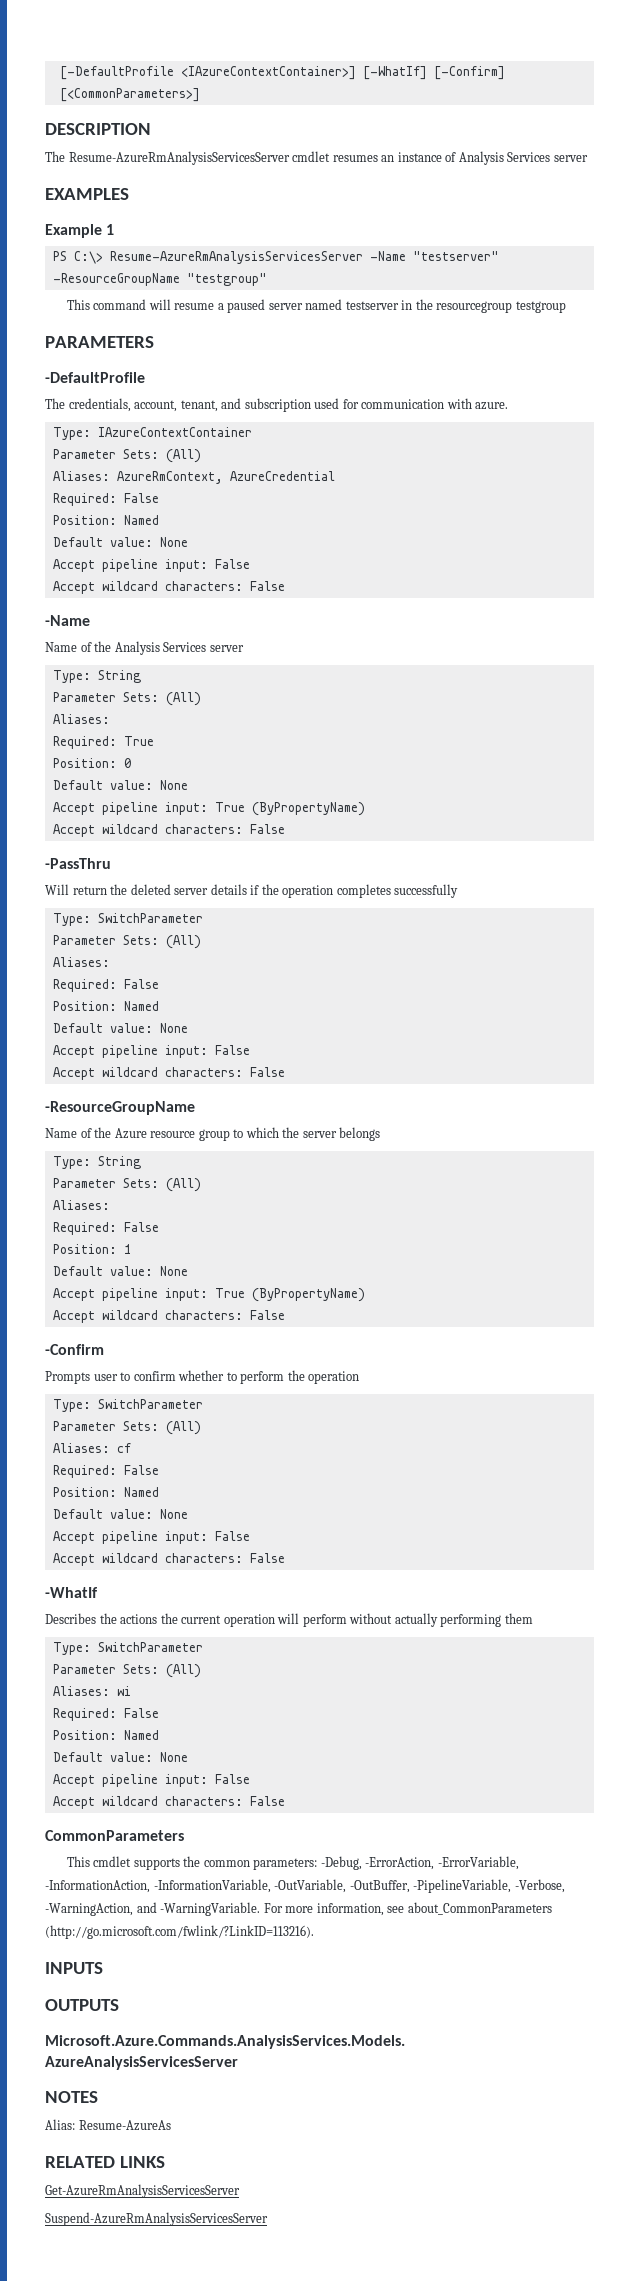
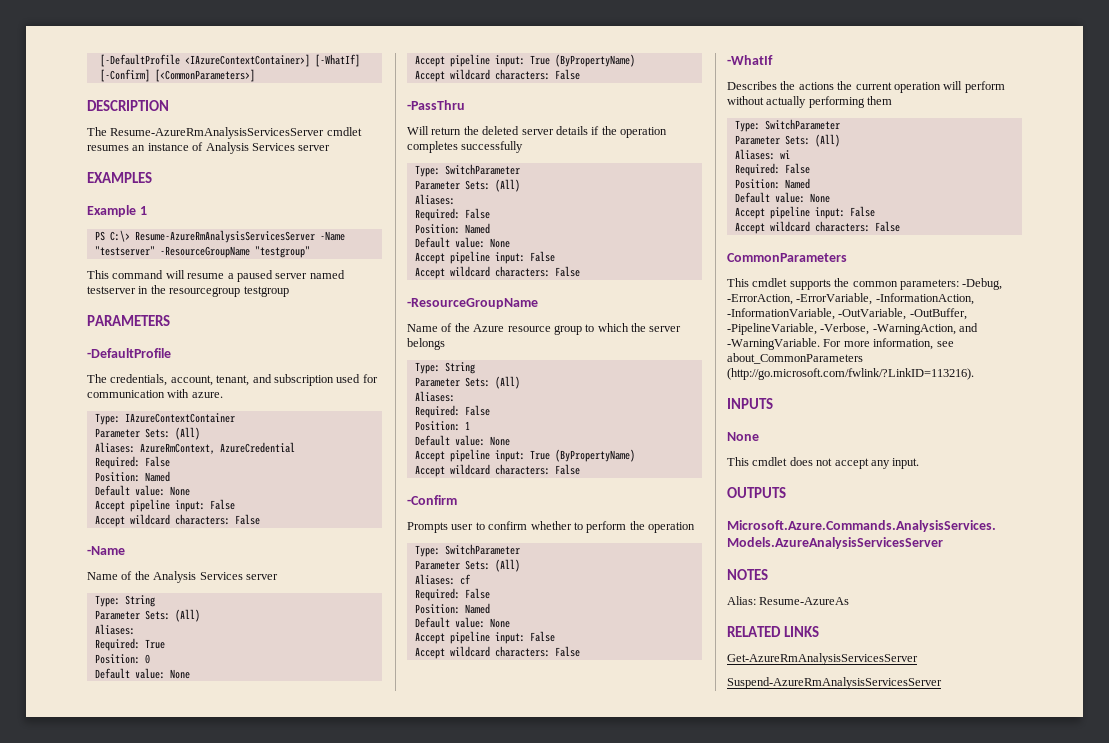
  INPUTS
+ None
+ This cmdlet does not accept any input.

